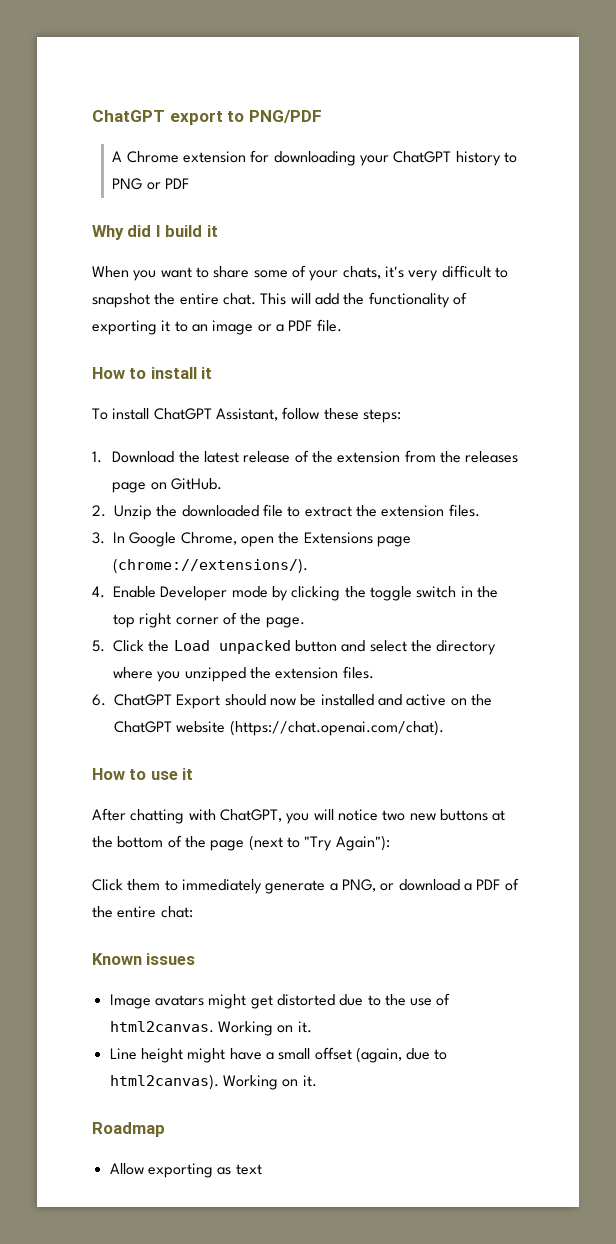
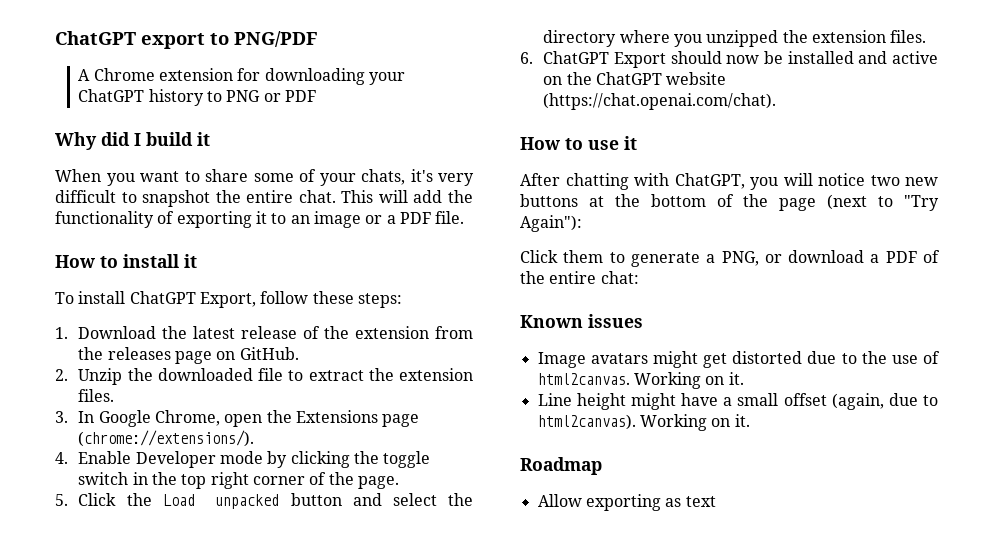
- To install ChatGPT Assistant, follow these steps:
+ To install ChatGPT Export, follow these steps:
- Click them to immediately generate a PNG, or download a PDF of the entire chat:
+ Click them to generate a PNG, or download a PDF of the entire chat:

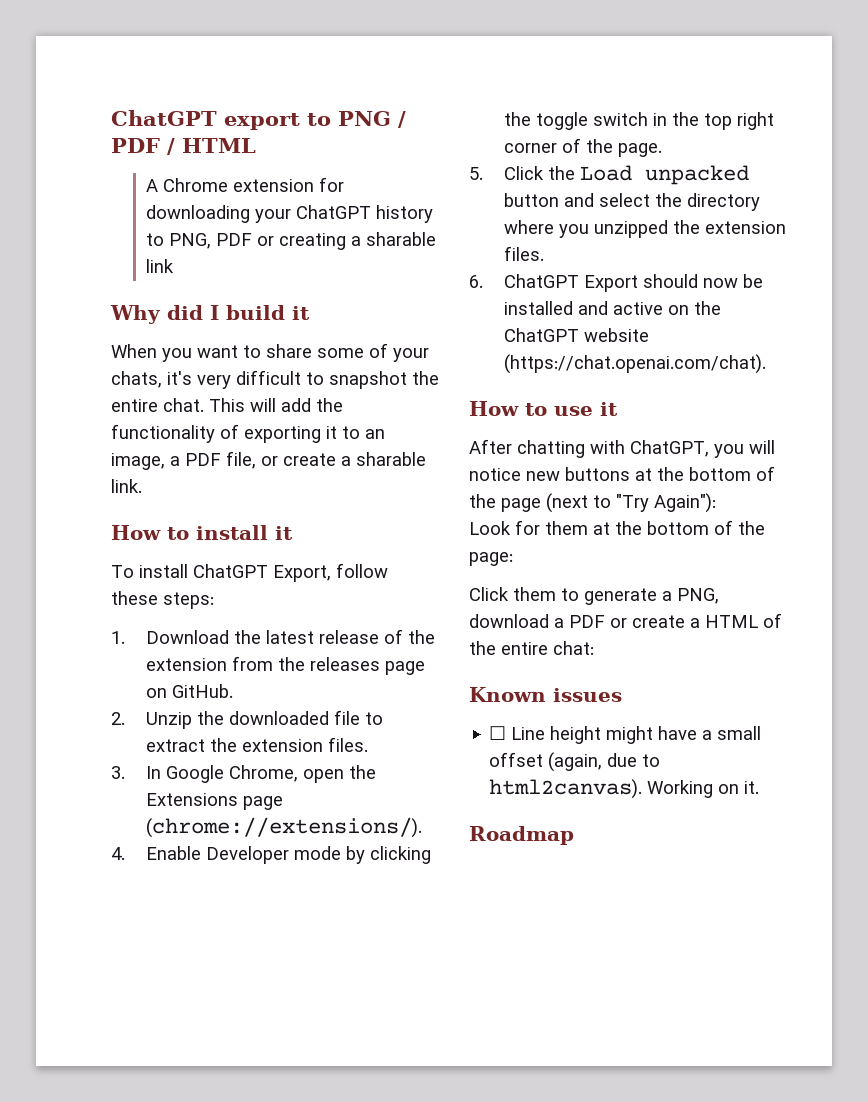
- ChatGPT export to PNG/PDF
+ ChatGPT export to PNG / PDF / HTML
- A Chrome extension for downloading your ChatGPT history to PNG or PDF
+ A Chrome extension for downloading your ChatGPT history to PNG, PDF or creating a sharable link
- This will add the functionality of exporting it to an image or a PDF file.
+ This will add the functionality of exporting it to an image, a PDF file, or create a sharable link.
- After chatting with ChatGPT, you will notice two new buttons at the bottom of the page (next to "Try Again"):
+ After chatting with ChatGPT, you will notice new buttons at the bottom of the page (next to "Try Again"):
+ Look for them at the bottom of the page:
- Click them to generate a PNG, or download a PDF of the entire chat:
+ Click them to generate a PNG, download a PDF or create a HTML of the entire chat:
- Image avatars might get distorted due to the use of html2canvas. Working on it.
- Line height might have a small offset (again, due to html2canvas).
+ ☐ Line height might have a small offset (again, due to html2canvas).
- Allow exporting as text

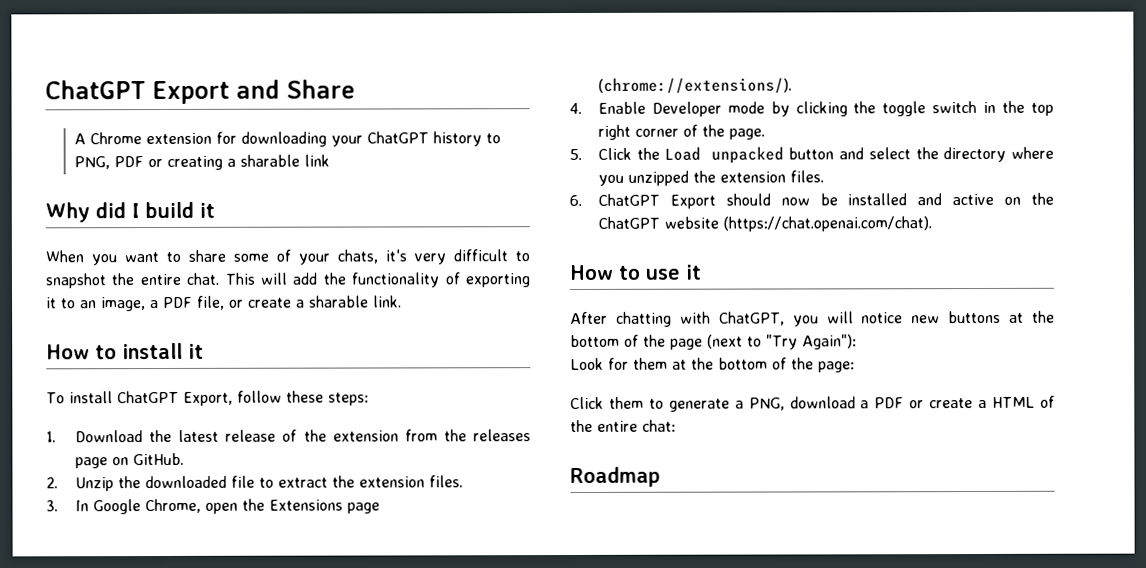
- ChatGPT export to PNG / PDF / HTML
+ ChatGPT Export and Share
- Known issues
- ☐ Line height might have a small offset (again, due to html2canvas). Working on it.

